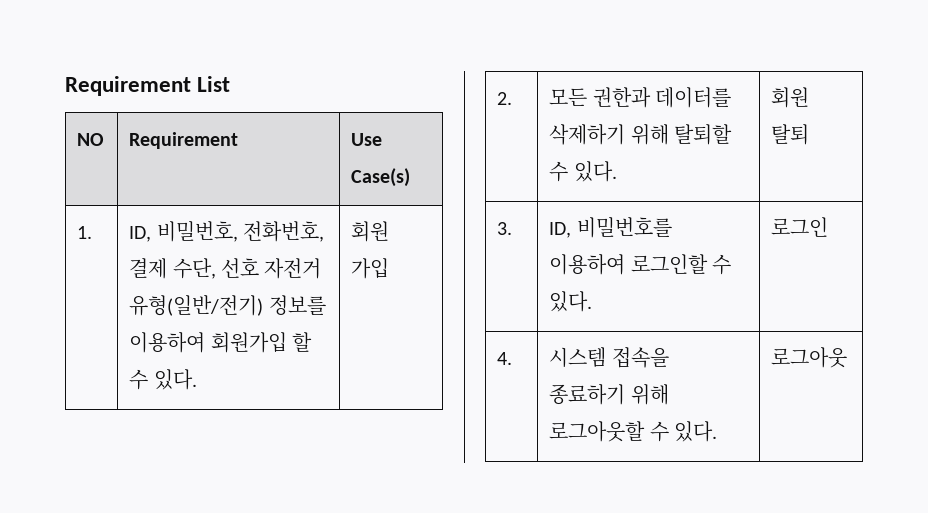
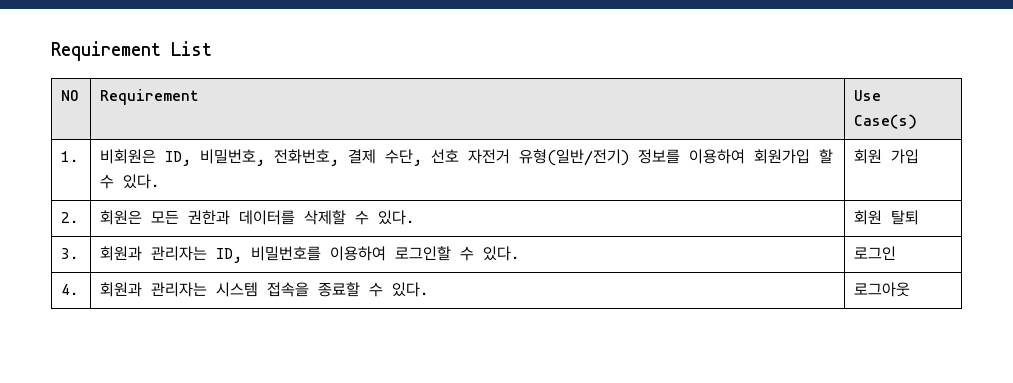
- 1. | ID, 비밀번호, 전화번호, 결제 수단, 선호 자전거 유형(일반/전기) 정보를 이용하여 회원가입 할 수 있다. | 회원 가입
+ 1. | 비회원은 ID, 비밀번호, 전화번호, 결제 수단, 선호 자전거 유형(일반/전기) 정보를 이용하여 회원가입 할 수 있다. | 회원 가입
- 2. | 모든 권한과 데이터를 삭제하기 위해 탈퇴할 수 있다. | 회원 탈퇴
+ 2. | 회원은 모든 권한과 데이터를 삭제할 수 있다. | 회원 탈퇴
- 3. | ID, 비밀번호를 이용하여 로그인할 수 있다. | 로그인
+ 3. | 회원과 관리자는 ID, 비밀번호를 이용하여 로그인할 수 있다. | 로그인
- 4. | 시스템 접속을 종료하기 위해 로그아웃할 수 있다. | 로그아웃
+ 4. | 회원과 관리자는 시스템 접속을 종료할 수 있다. | 로그아웃

